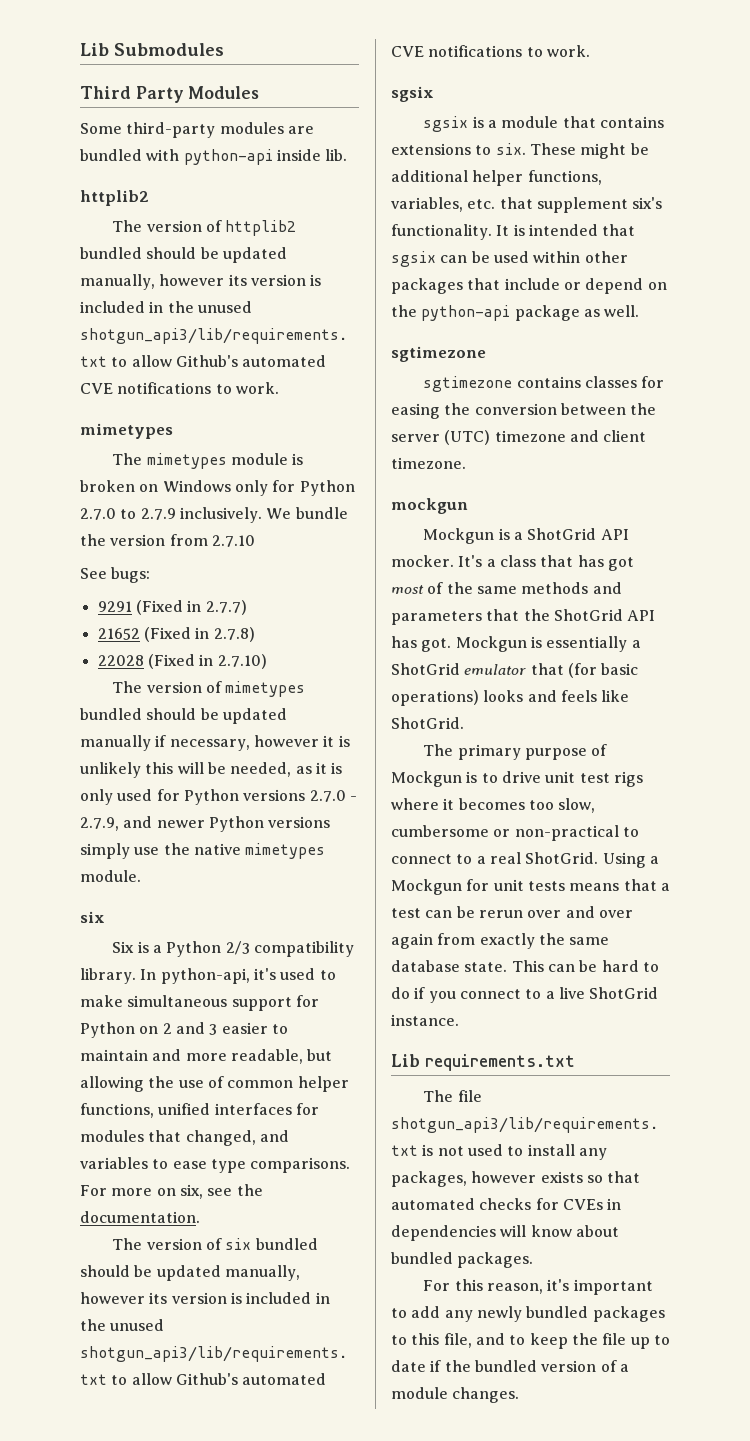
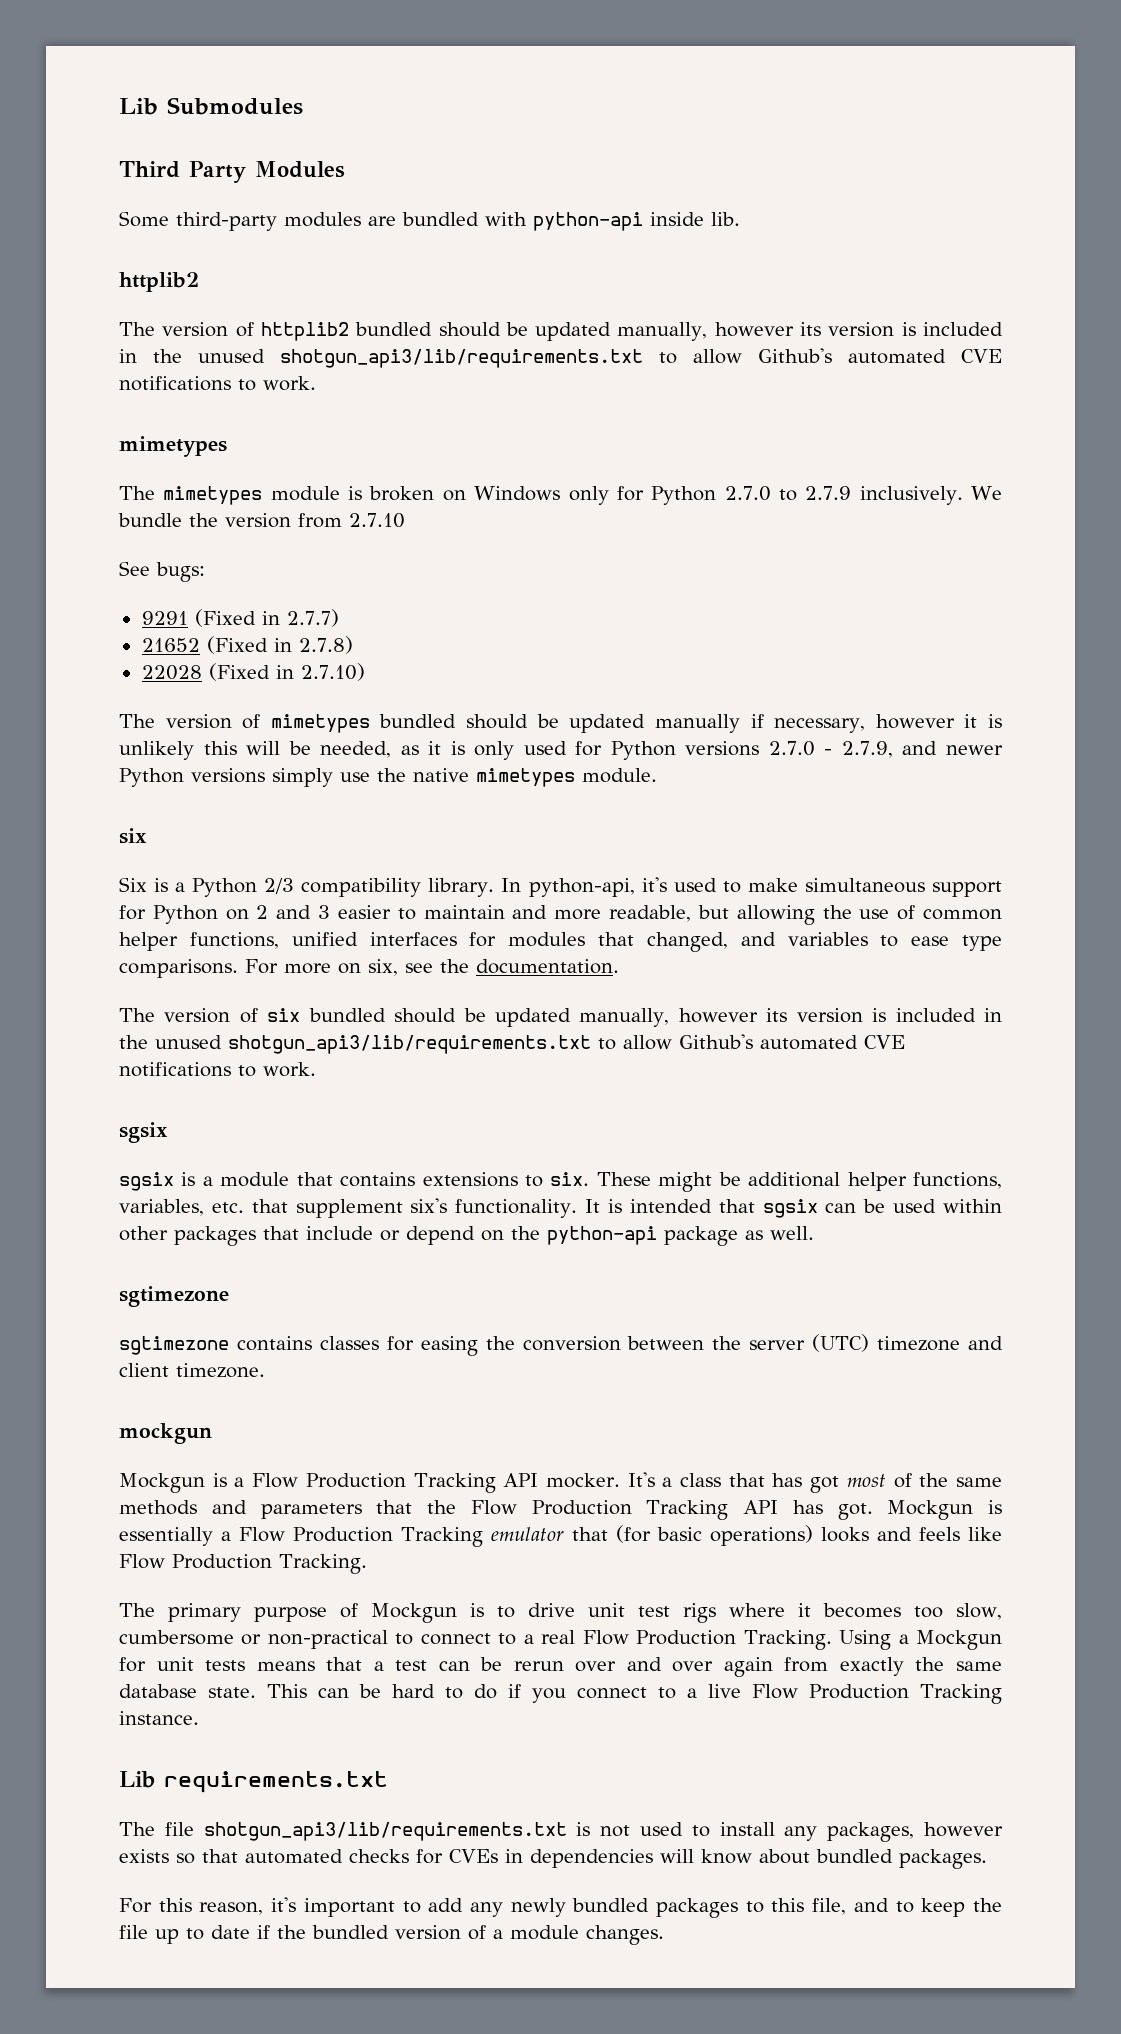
- Mockgun is a ShotGrid API mocker.
+ Mockgun is a Flow Production Tracking API mocker.
- It's a class that has got most of the same methods and parameters that the ShotGrid API has got.
+ It's a class that has got most of the same methods and parameters that the Flow Production Tracking API has got.
- Mockgun is essentially a ShotGrid emulator that (for basic operations) looks and feels like ShotGrid.
+ Mockgun is essentially a Flow Production Tracking emulator that (for basic operations) looks and feels like Flow Production Tracking.
- The primary purpose of Mockgun is to drive unit test rigs where it becomes too slow, cumbersome or non-practical to connect to a real ShotGrid.
+ The primary purpose of Mockgun is to drive unit test rigs where it becomes too slow, cumbersome or non-practical to connect to a real Flow Production Tracking.
- This can be hard to do if you connect to a live ShotGrid instance.
+ This can be hard to do if you connect to a live Flow Production Tracking instance.

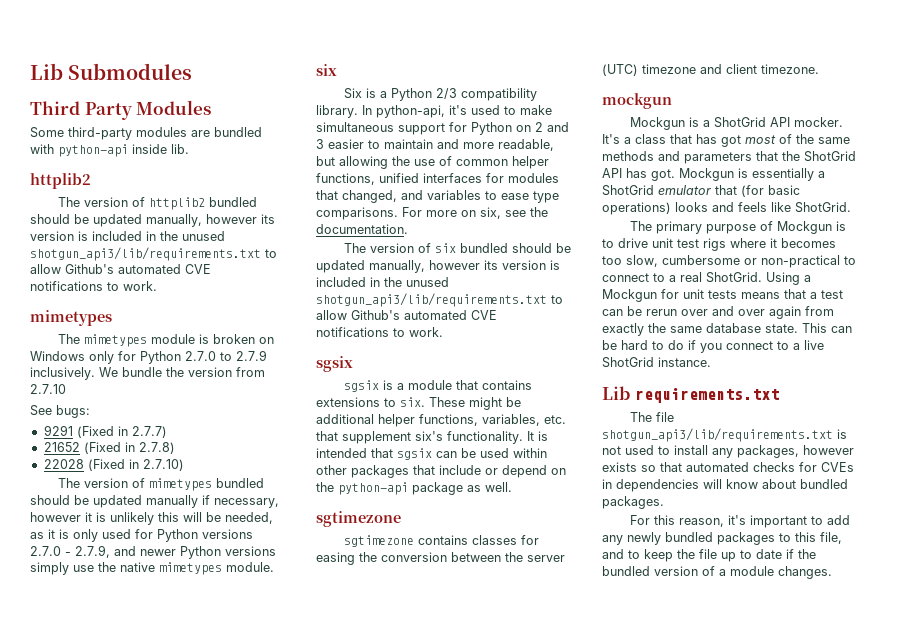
- Mockgun is a Flow Production Tracking API mocker.
+ Mockgun is a ShotGrid API mocker.
- It's a class that has got most of the same methods and parameters that the Flow Production Tracking API has got.
+ It's a class that has got most of the same methods and parameters that the ShotGrid API has got.
- Mockgun is essentially a Flow Production Tracking emulator that (for basic operations) looks and feels like Flow Production Tracking.
+ Mockgun is essentially a ShotGrid emulator that (for basic operations) looks and feels like ShotGrid.
- The primary purpose of Mockgun is to drive unit test rigs where it becomes too slow, cumbersome or non-practical to connect to a real Flow Production Tracking.
+ The primary purpose of Mockgun is to drive unit test rigs where it becomes too slow, cumbersome or non-practical to connect to a real ShotGrid.
- This can be hard to do if you connect to a live Flow Production Tracking instance.
+ This can be hard to do if you connect to a live ShotGrid instance.

